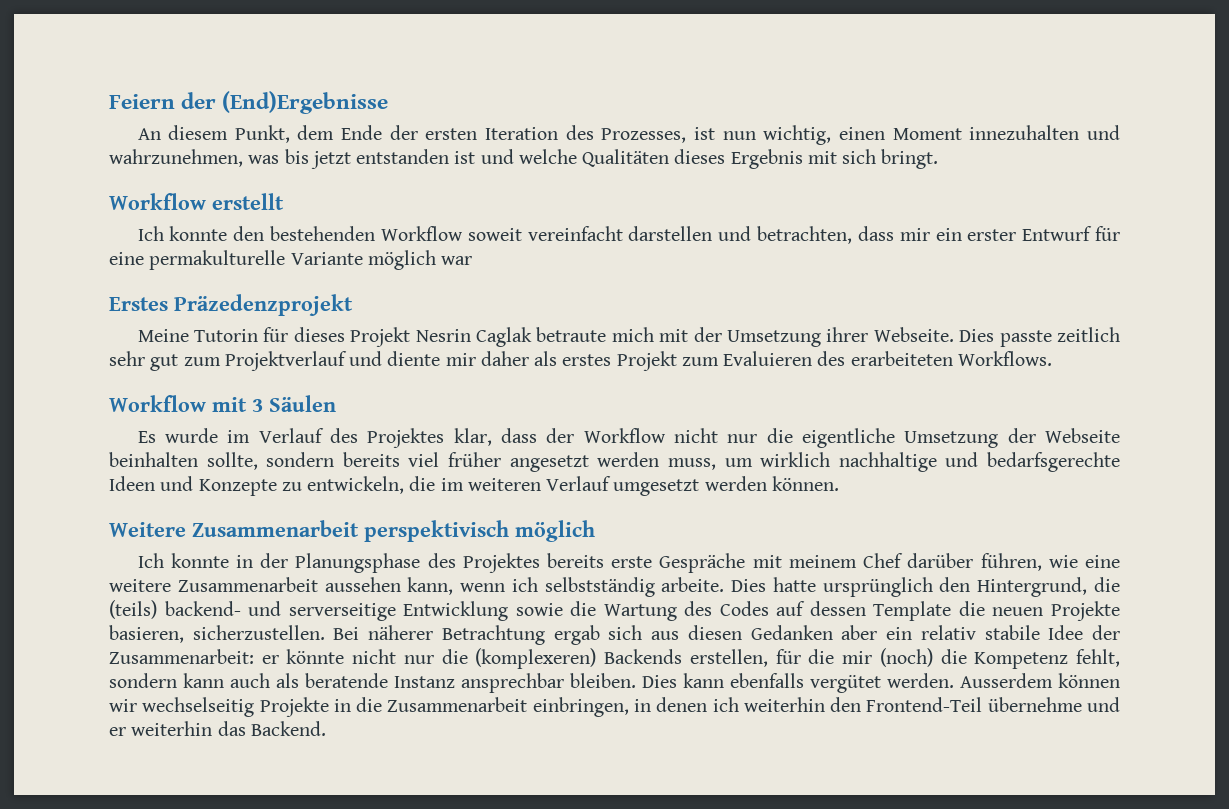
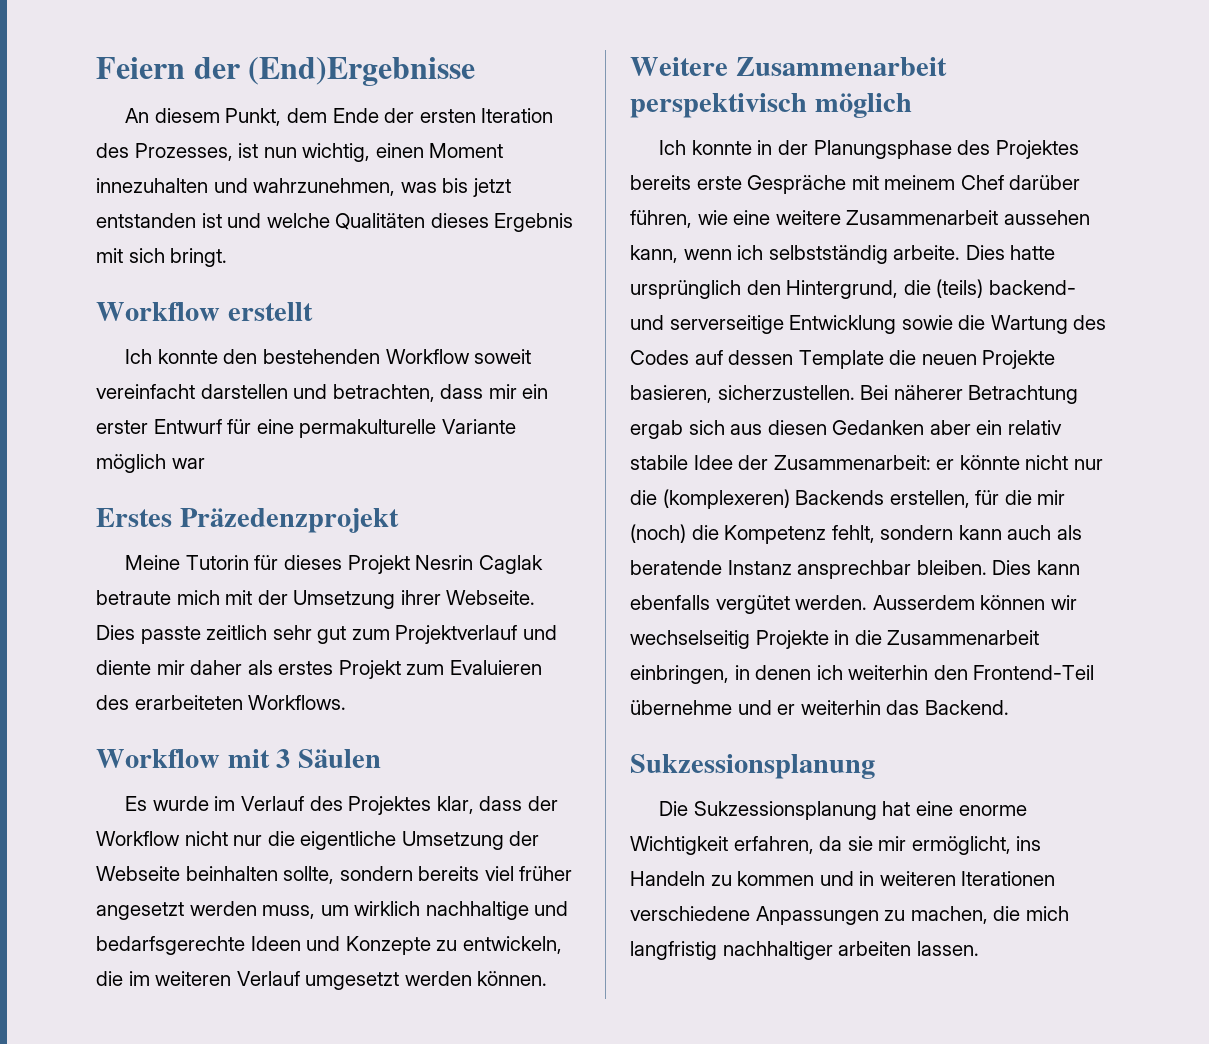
  Ausserdem können wir wechselseitig Projekte in die Zusammenarbeit einbringen, in denen ich weiterhin den Frontend-Teil übernehme und er weiterhin das Backend.
+ Sukzessionsplanung
+ Die Sukzessionsplanung hat eine enorme Wichtigkeit erfahren, da sie mir ermöglicht, ins Handeln zu kommen und in weiteren Iterationen verschiedene Anpassungen zu machen, die mich langfristig nachhaltiger arbeiten lassen.

